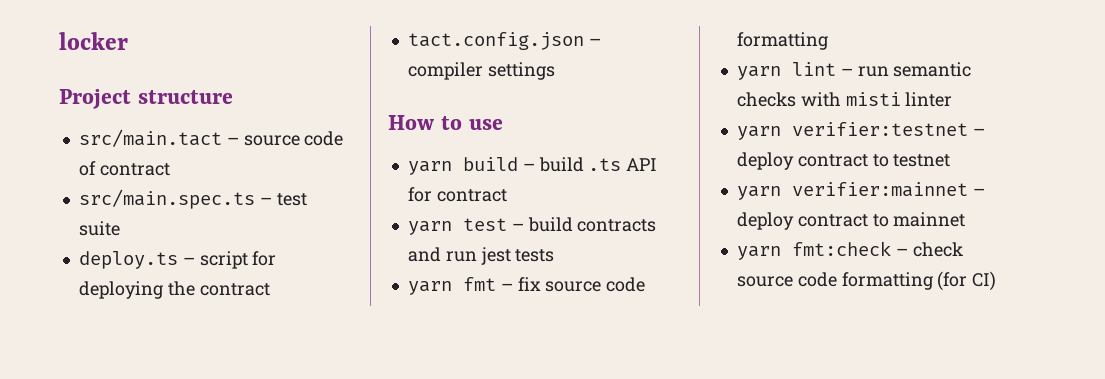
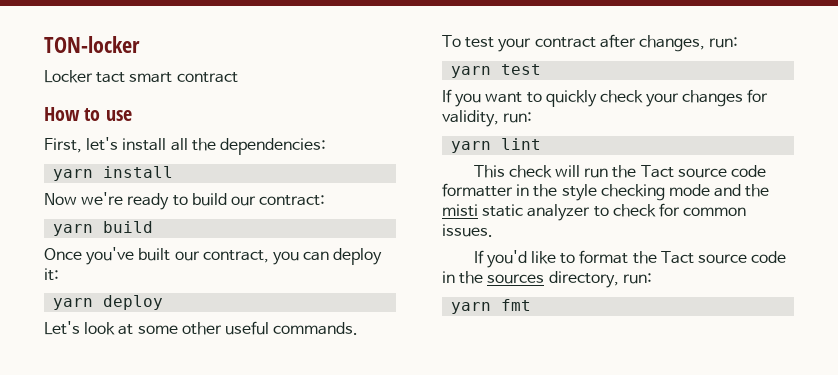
- locker
- Project structure
- src/main.tact – source code of contract
- src/main.spec.ts – test suite
- deploy.ts – script for deploying the contract
- tact.config.json – compiler settings
+ TON-locker
+ Locker tact smart contract
  How to use
- yarn build – build .ts API for contract
- yarn test – build contracts and run jest tests
- yarn fmt – fix source code formatting
- yarn lint – run semantic checks with misti linter
- yarn verifier:testnet – deploy contract to testnet
- yarn verifier:mainnet – deploy contract to mainnet
- yarn fmt:check – check source code formatting (for CI)
+ First, let's install all the dependencies:
+ yarn install
+ Now we're ready to build our contract:
+ yarn build
+ Once you've built our contract, you can deploy it:
+ yarn deploy
+ Let's look at some other useful commands.
+ To test your contract after changes, run:
+ yarn test
+ If you want to quickly check your changes for validity, run:
+ yarn lint
+ This check will run the Tact source code formatter in the style checking mode and the misti static analyzer to check for common issues.
+ If you'd like to format the Tact source code in the sources directory, run:
+ yarn fmt

